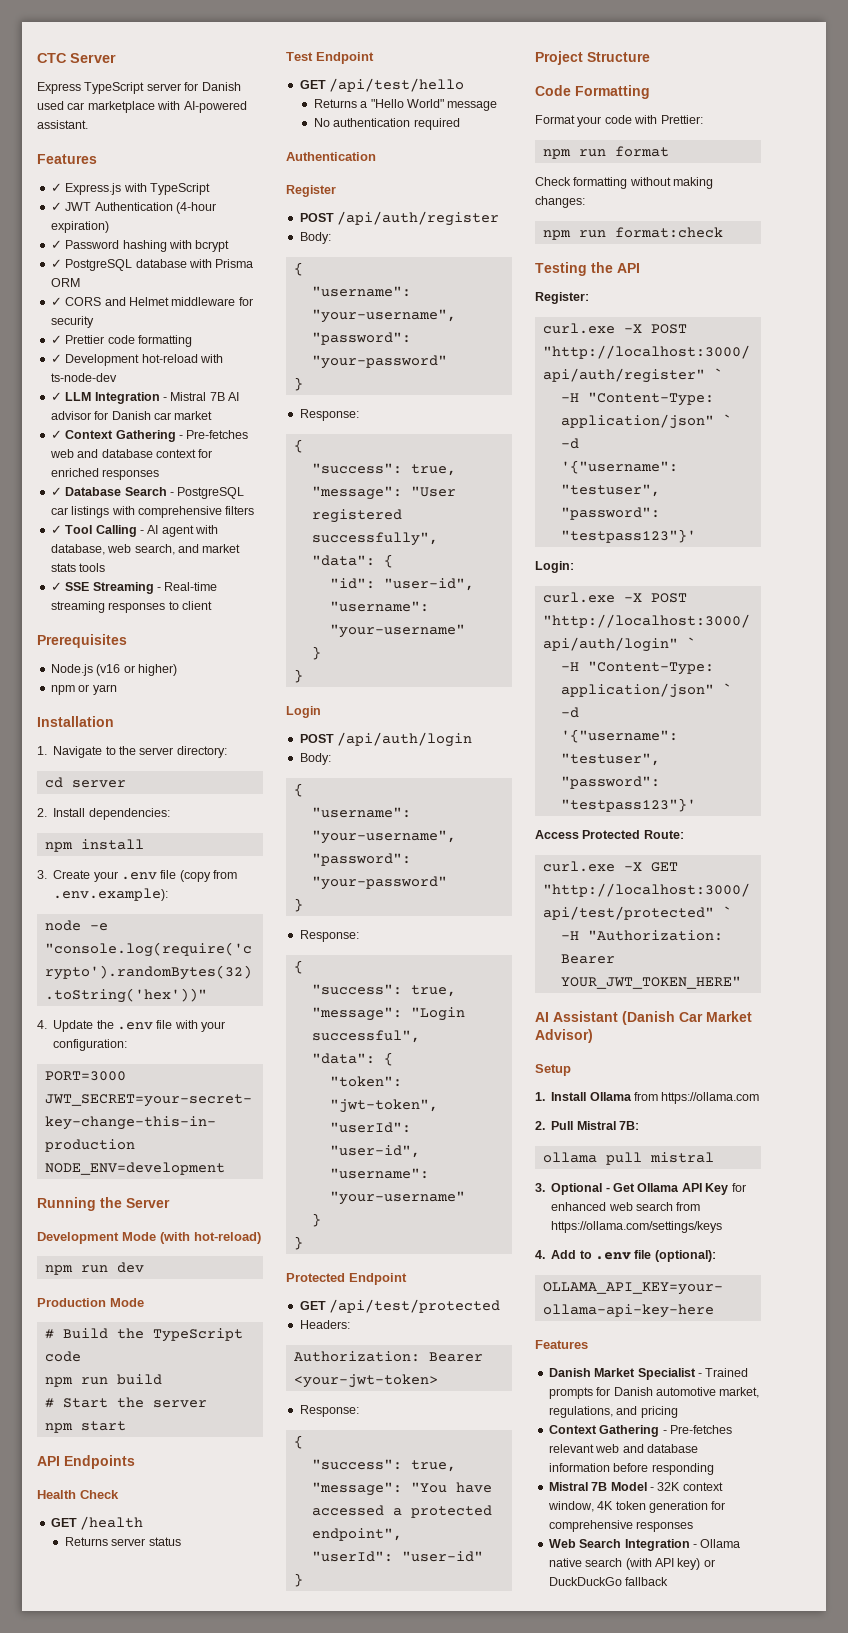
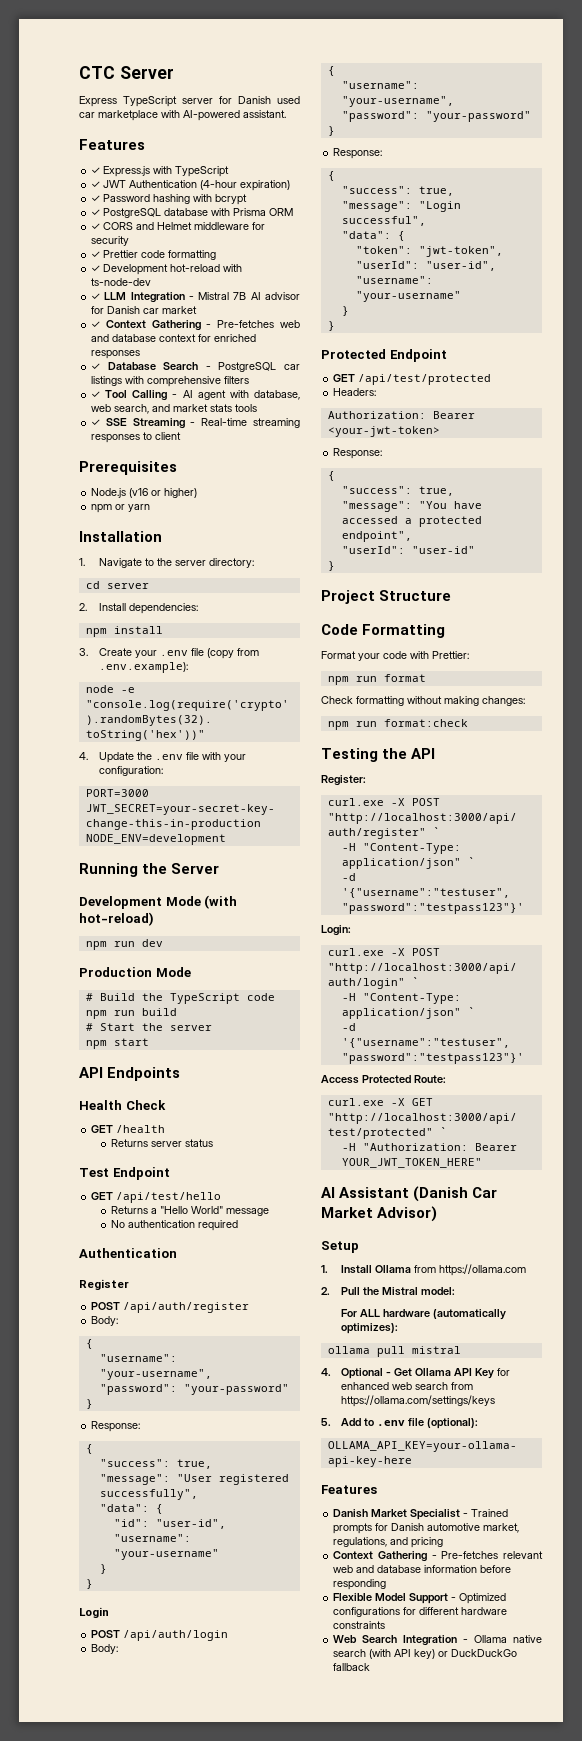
- 2. Pull Mistral 7B:
+ 2. Pull the Mistral model:
+ For ALL hardware (automatically optimizes):
- 3. Optional - Get Ollama API Key for enhanced web search from https://ollama.com/settings/keys
+ 4. Optional - Get Ollama API Key for enhanced web search from https://ollama.com/settings/keys
- 4. Add to .env file (optional):
+ 5. Add to .env file (optional):
- Mistral 7B Model - 32K context window, 4K token generation for comprehensive responses
+ Flexible Model Support - Optimized configurations for different hardware constraints

